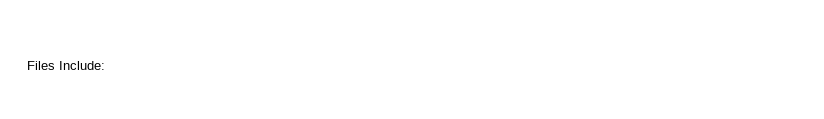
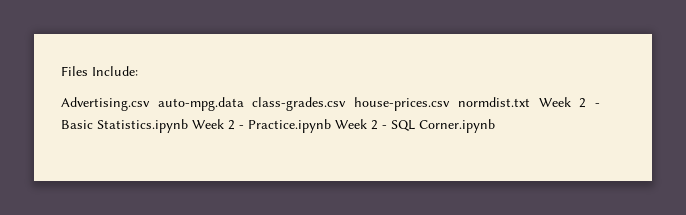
+ Advertising.csv auto-mpg.data class-grades.csv house-prices.csv normdist.txt Week 2 - Basic Statistics.ipynb Week 2 - Practice.ipynb Week 2 - SQL Corner.ipynb

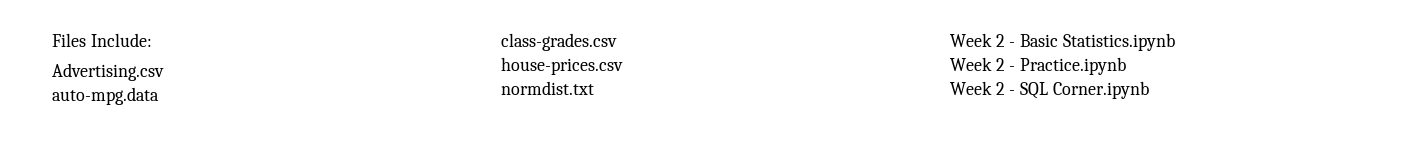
- Advertising.csv auto-mpg.data class-grades.csv house-prices.csv normdist.txt Week 2 - Basic Statistics.ipynb Week 2 - Practice.ipynb Week 2 - SQL Corner.ipynb
+ Advertising.csv
+ auto-mpg.data
+ class-grades.csv
+ house-prices.csv
+ normdist.txt
+ Week 2 - Basic Statistics.ipynb
+ Week 2 - Practice.ipynb
+ Week 2 - SQL Corner.ipynb

